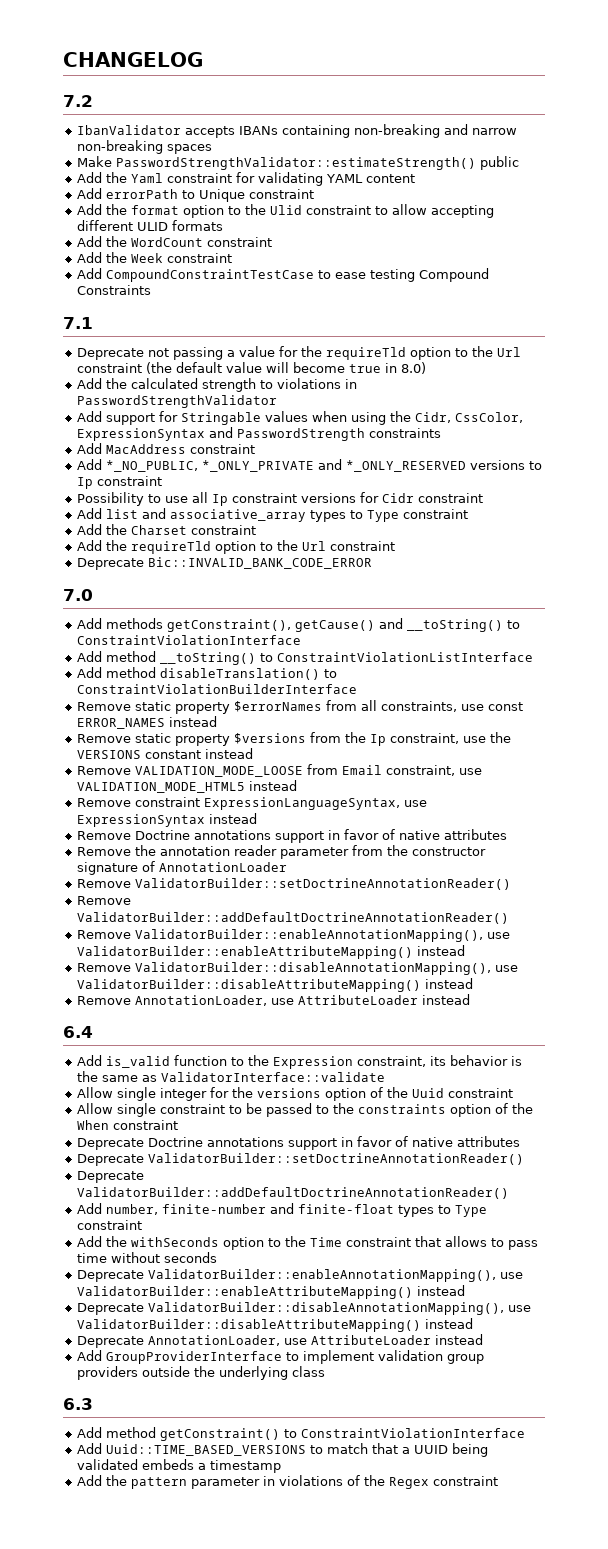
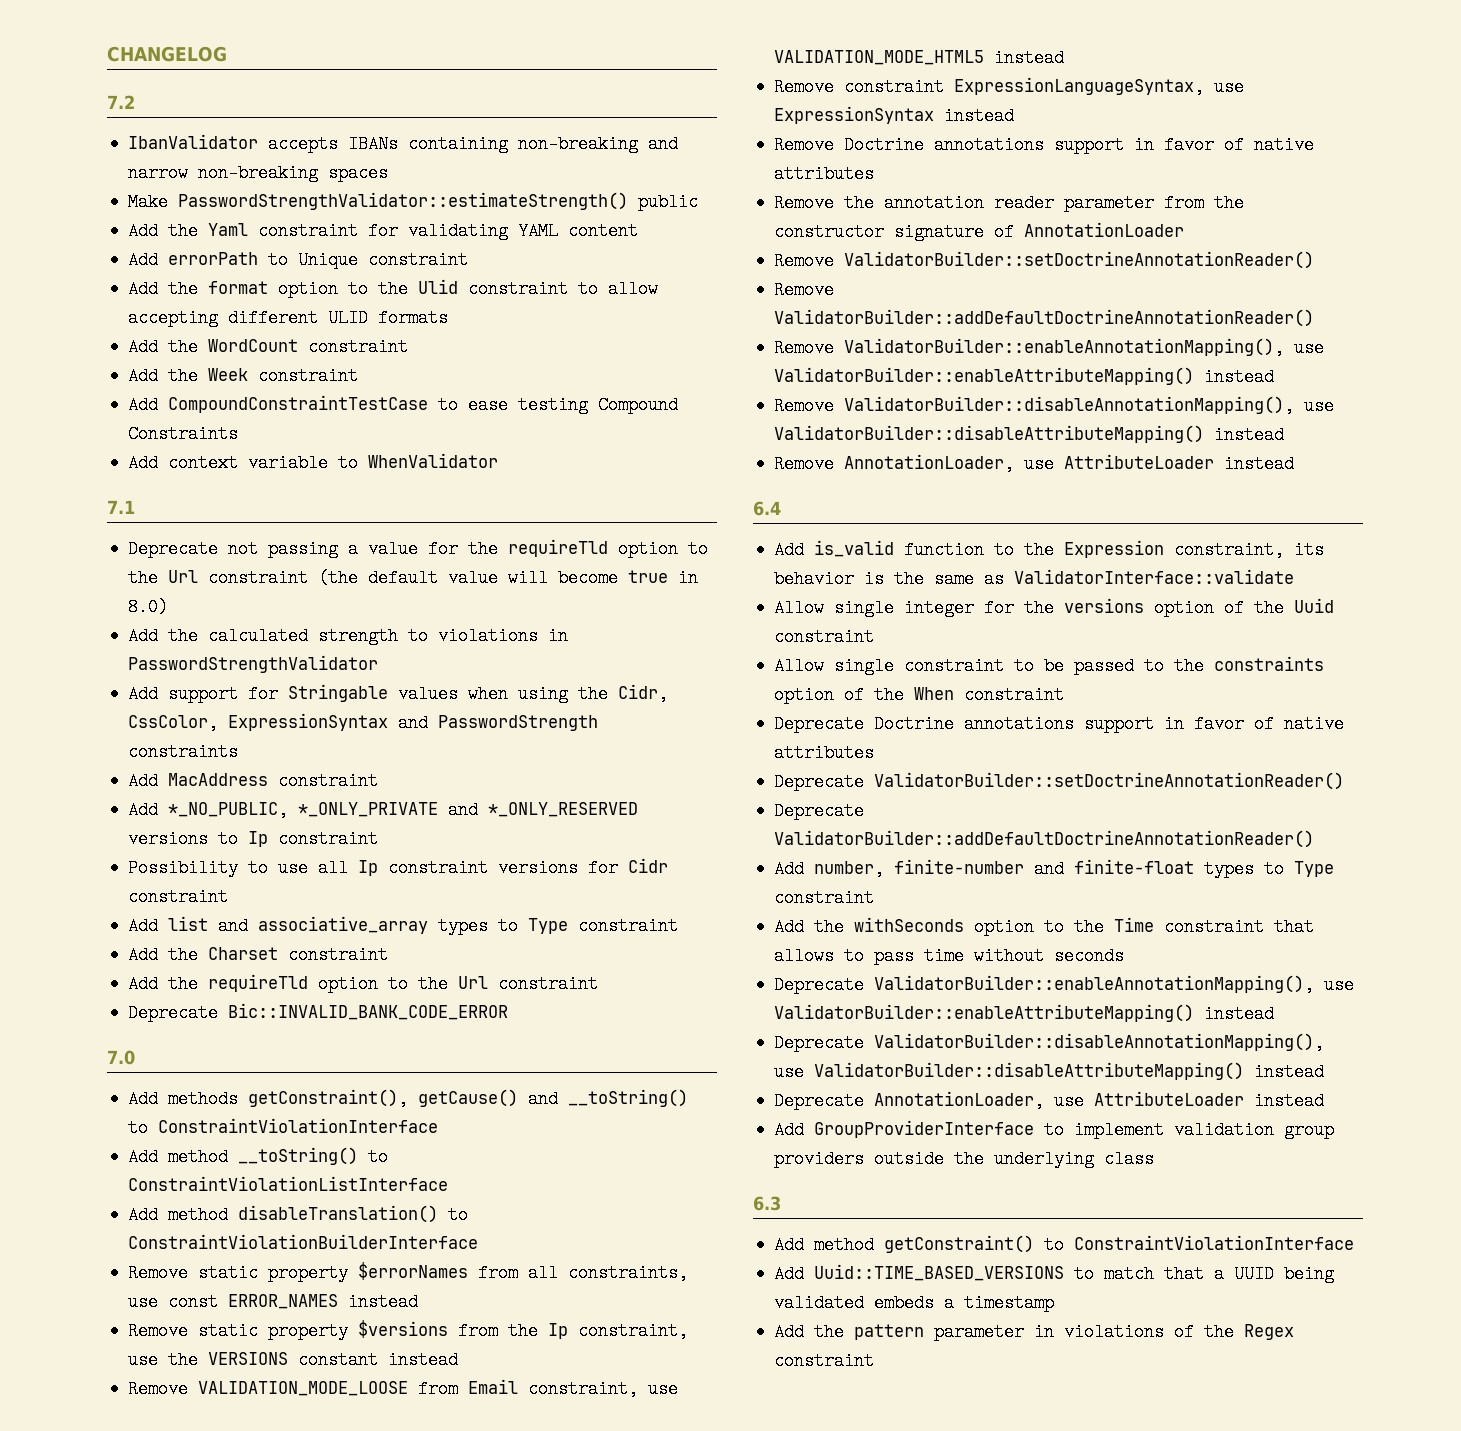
+ Add context variable to WhenValidator

